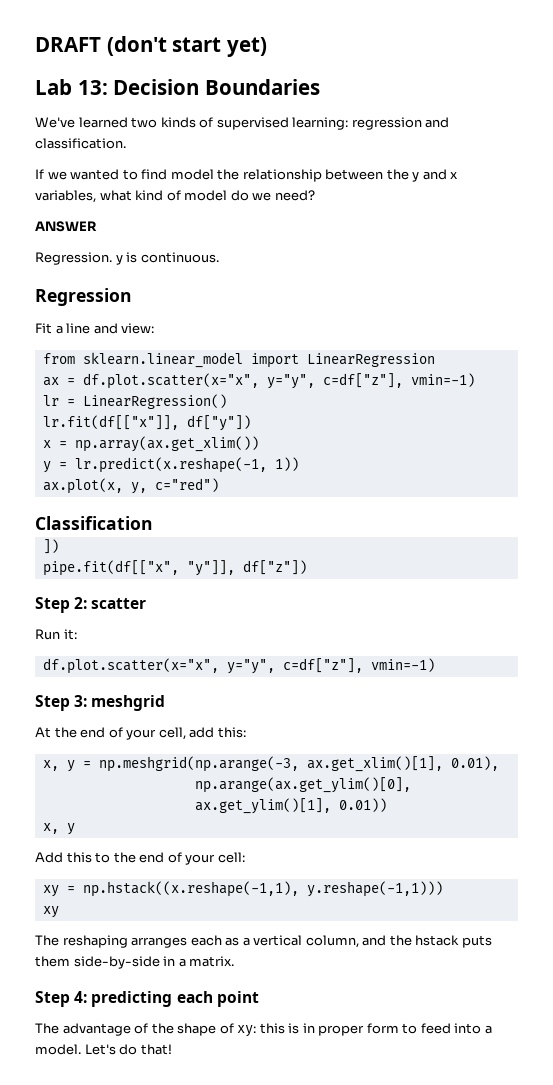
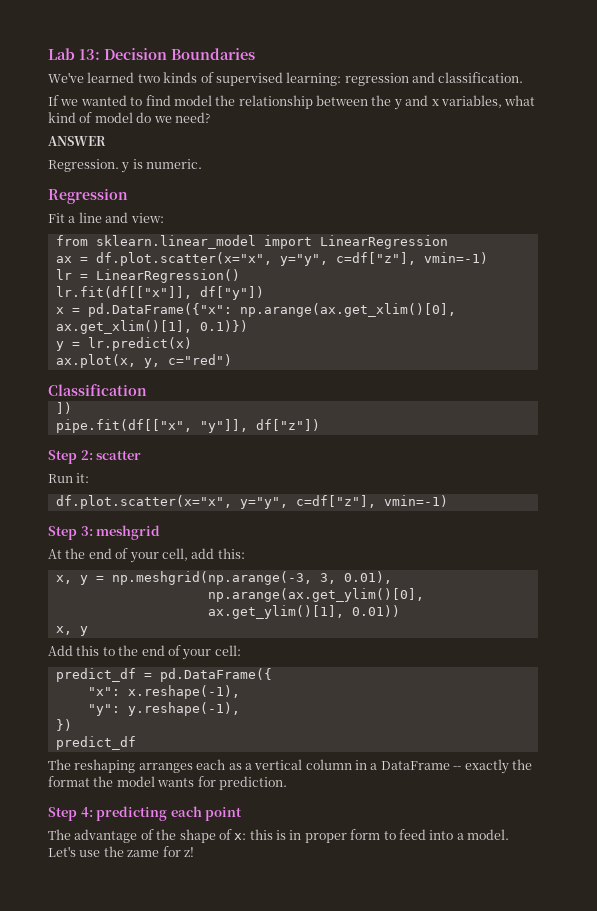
- DRAFT (don't start yet)
- Regression. y is continuous.
+ Regression. y is numeric.
- x = np.array(ax.get_xlim())
- y = lr.predict(x.reshape(-1, 1))
+ x = pd.DataFrame({"x": np.arange(ax.get_xlim()[0], ax.get_xlim()[1], 0.1)})
+ y = lr.predict(x)
- x, y = np.meshgrid(np.arange(-3, ax.get_xlim()[1], 0.01),
+ x, y = np.meshgrid(np.arange(-3, 3, 0.01),
- xy = np.hstack((x.reshape(-1,1), y.reshape(-1,1)))
- xy
+ predict_df = pd.DataFrame({
+ "x": x.reshape(-1),
+ "y": y.reshape(-1),
+ })
+ predict_df
- The reshaping arranges each as a vertical column, and the hstack puts them side-by-side in a matrix.
+ The reshaping arranges each as a vertical column in a DataFrame -- exactly the format the model wants for prediction.
- The advantage of the shape of xy: this is in proper form to feed into a model.
+ The advantage of the shape of x: this is in proper form to feed into a model.
- Let's do that!
+ Let's use the zame for z!

